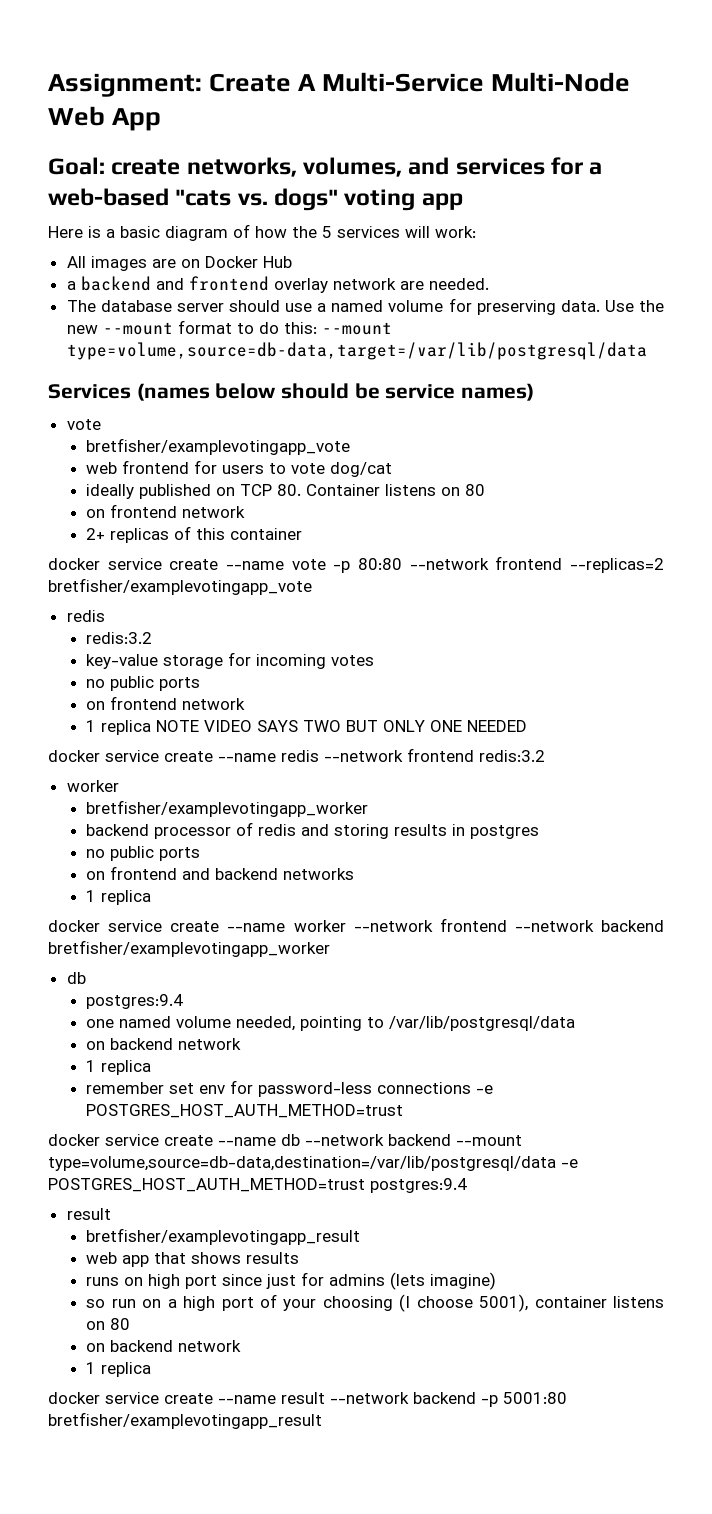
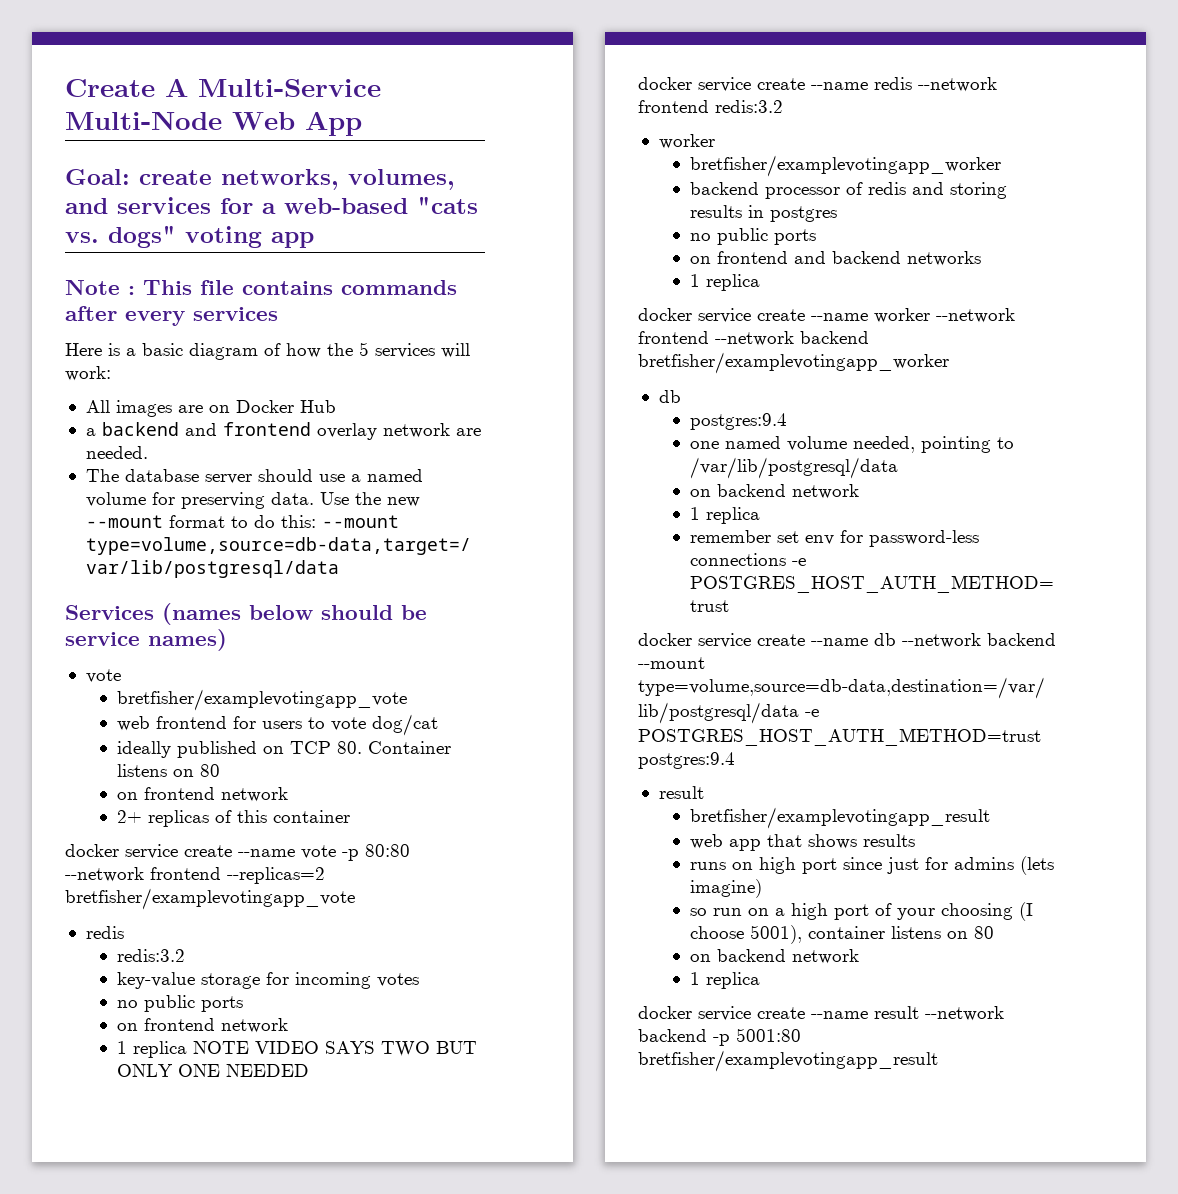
- Assignment: Create A Multi-Service Multi-Node Web App
+ Create A Multi-Service Multi-Node Web App
+ Note : This file contains commands after every services

